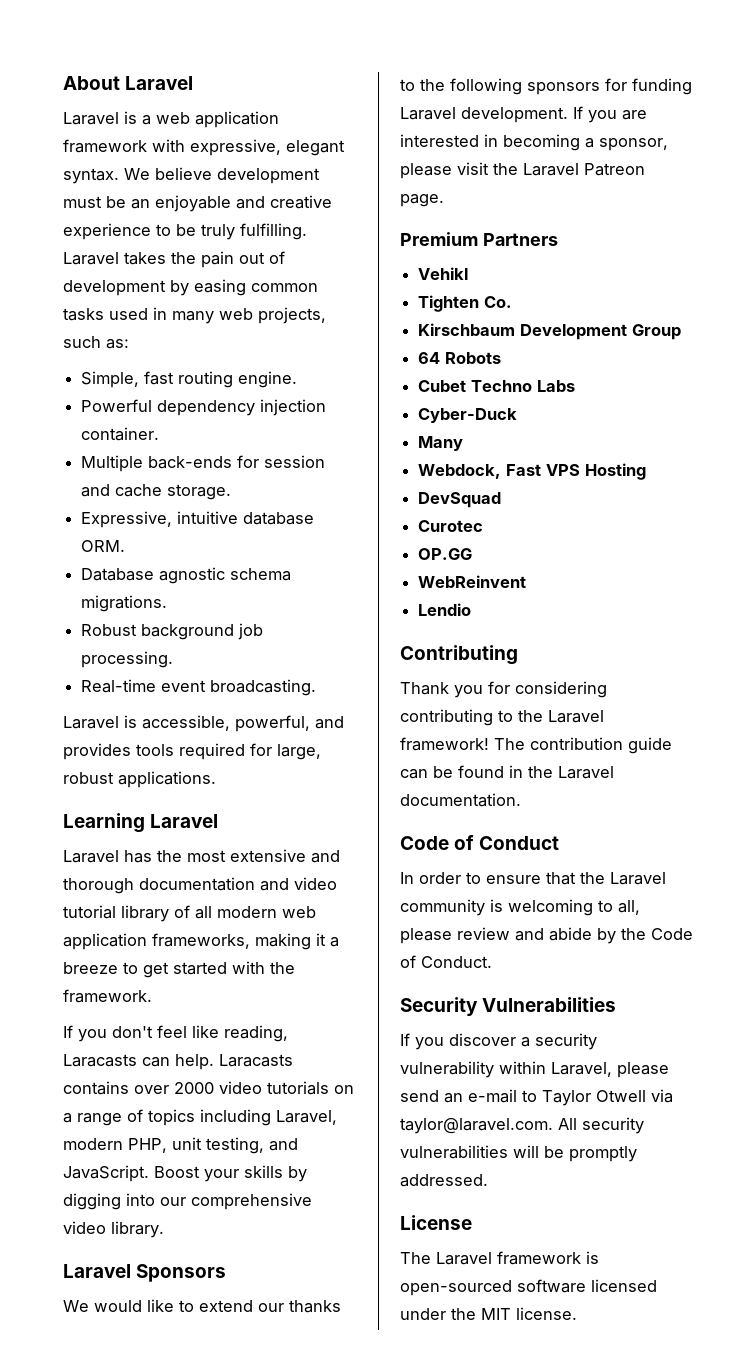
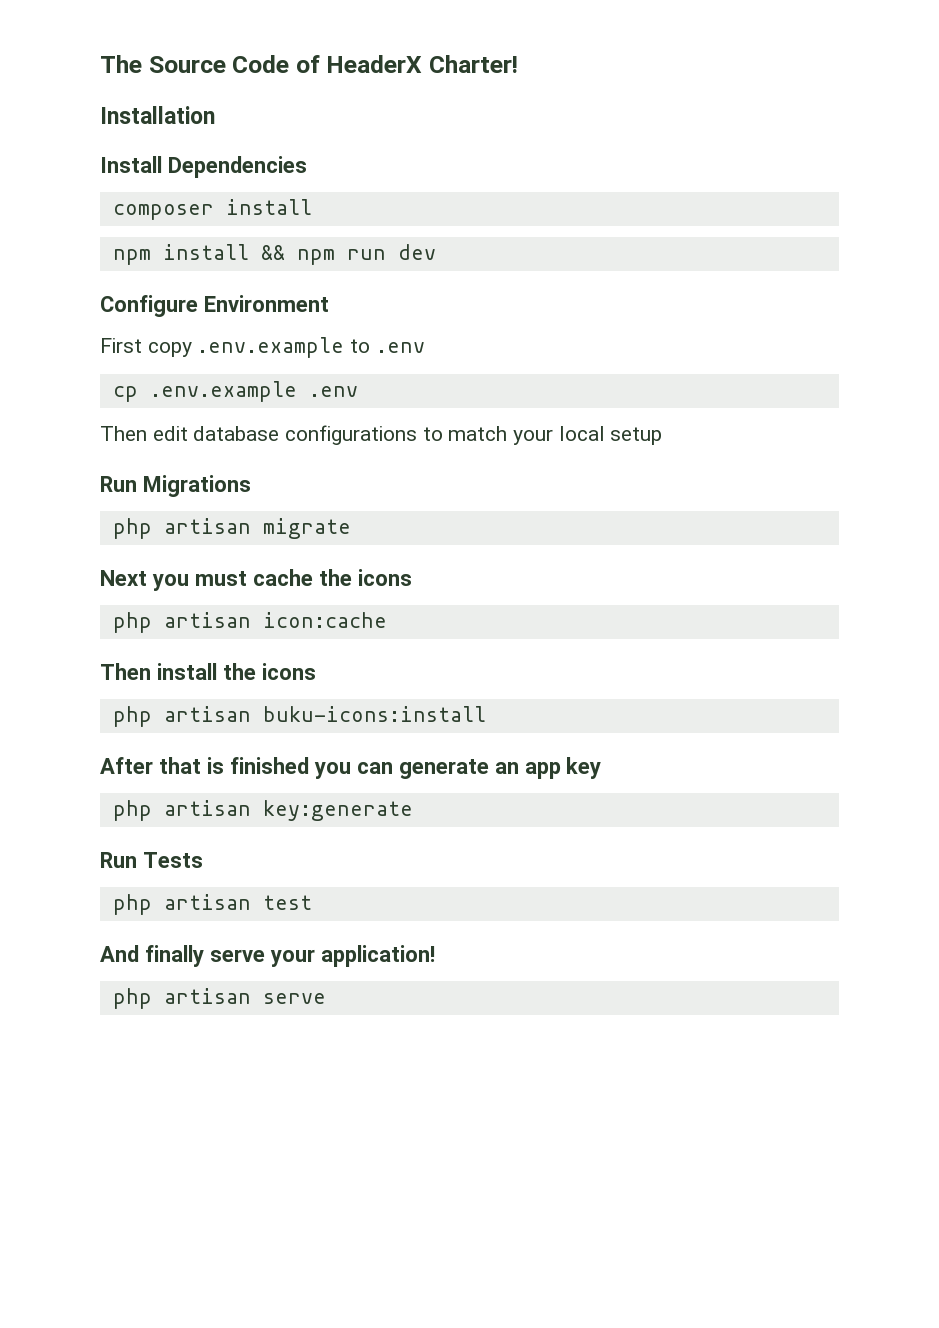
- About Laravel
- Laravel is a web application framework with expressive, elegant syntax. We believe development must be an enjoyable and creative experience to be truly fulfilling. Laravel takes the pain out of development by easing common tasks used in many web projects, such as:
- Simple, fast routing engine.
- Powerful dependency injection container.
- Multiple back-ends for session and cache storage.
- Expressive, intuitive database ORM.
- Database agnostic schema migrations.
- Robust background job processing.
- Real-time event broadcasting.
- Laravel is accessible, powerful, and provides tools required for large, robust applications.
- Learning Laravel
- Laravel has the most extensive and thorough documentation and video tutorial library of all modern web application frameworks, making it a breeze to get started with the framework.
- If you don't feel like reading, Laracasts can help. Laracasts contains over 2000 video tutorials on a range of topics including Laravel, modern PHP, unit testing, and JavaScript. Boost your skills by digging into our comprehensive video library.
- Laravel Sponsors
- We would like to extend our thanks to the following sponsors for funding Laravel development. If you are interested in becoming a sponsor, please visit the Laravel Patreon page.
- Premium Partners
- Vehikl
- Tighten Co.
- Kirschbaum Development Group
- 64 Robots
- Cubet Techno Labs
- Cyber-Duck
- Many
- Webdock, Fast VPS Hosting
- DevSquad
- Curotec
- OP.GG
- WebReinvent
- Lendio
- Contributing
- Thank you for considering contributing to the Laravel framework! The contribution guide can be found in the Laravel documentation.
- Code of Conduct
- In order to ensure that the Laravel community is welcoming to all, please review and abide by the Code of Conduct.
- Security Vulnerabilities
- If you discover a security vulnerability within Laravel, please send an e-mail to Taylor Otwell via taylor@laravel.com. All security vulnerabilities will be promptly addressed.
- License
- The Laravel framework is open-sourced software licensed under the MIT license.
+ The Source Code of HeaderX Charter!
+ Installation
+ Install Dependencies
+ composer install
+ npm install && npm run dev
+ Configure Environment
+ First copy .env.example to .env
+ cp .env.example .env
+ Then edit database configurations to match your local setup
+ Run Migrations
+ php artisan migrate
+ Next you must cache the icons
+ php artisan icon:cache
+ Then install the icons
+ php artisan buku-icons:install
+ After that is finished you can generate an app key
+ php artisan key:generate
+ Run Tests
+ php artisan test
+ And finally serve your application!
+ php artisan serve

